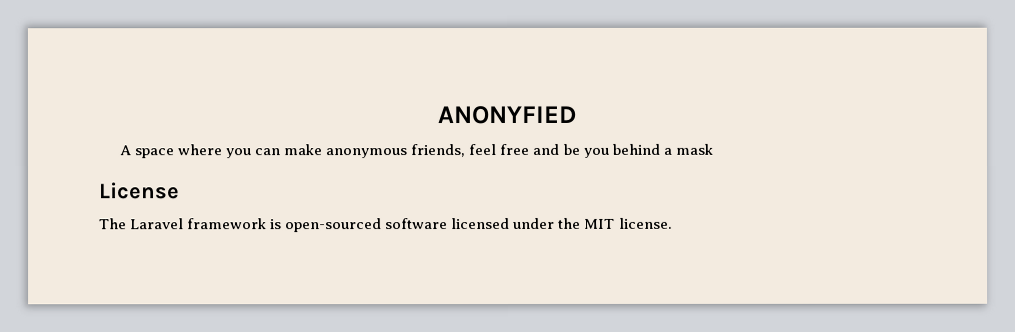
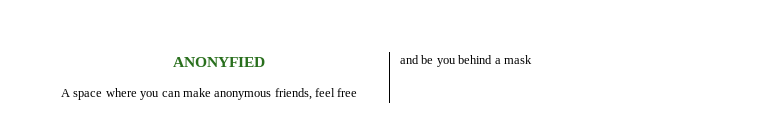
- License
- The Laravel framework is open-sourced software licensed under the MIT license.

